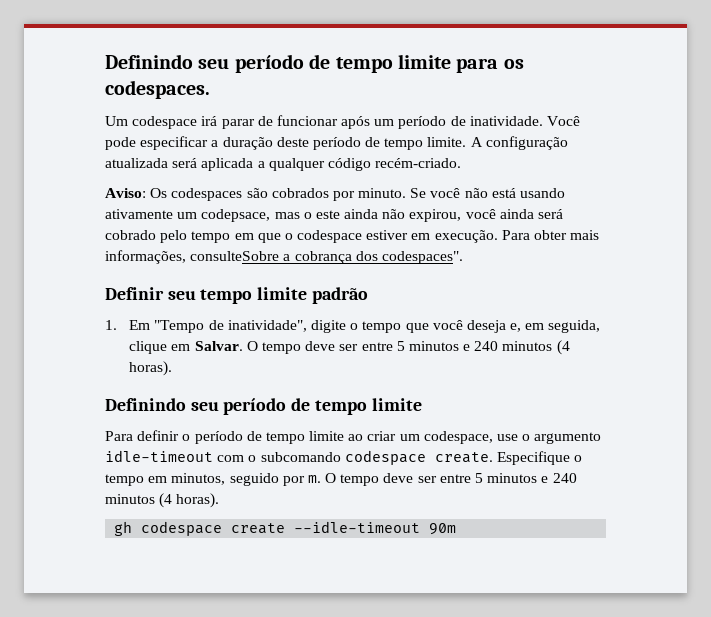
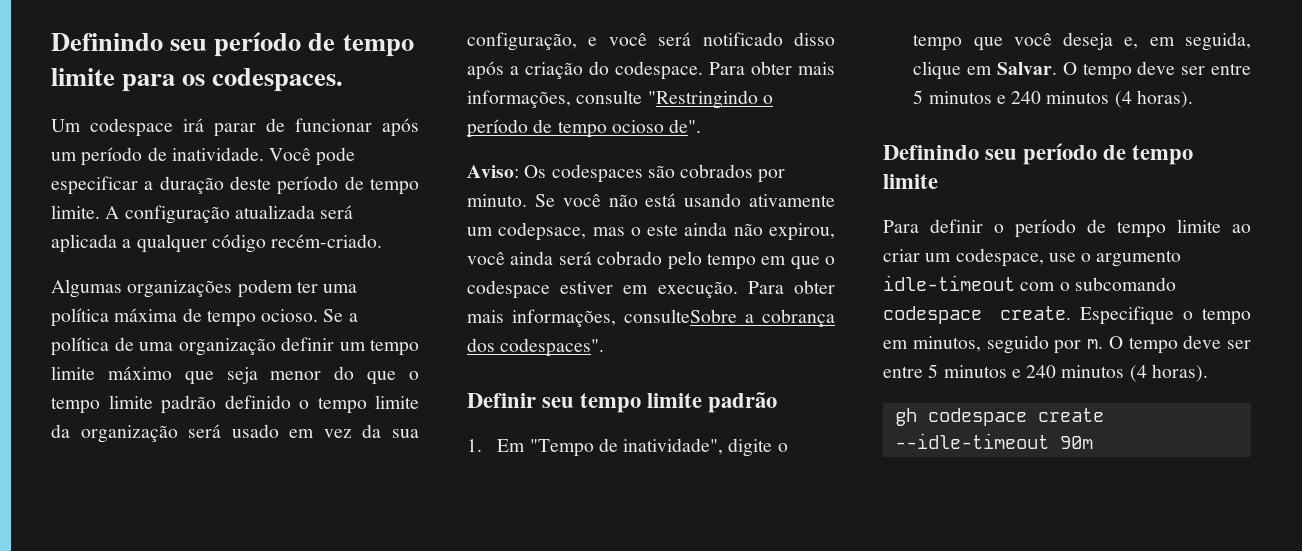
+ Algumas organizações podem ter uma política máxima de tempo ocioso. Se a política de uma organização definir um tempo limite máximo que seja menor do que o tempo limite padrão definido o tempo limite da organização será usado em vez da sua configuração, e você será notificado disso após a criação do codespace. Para obter mais informações, consulte "Restringindo o período de tempo ocioso de".

